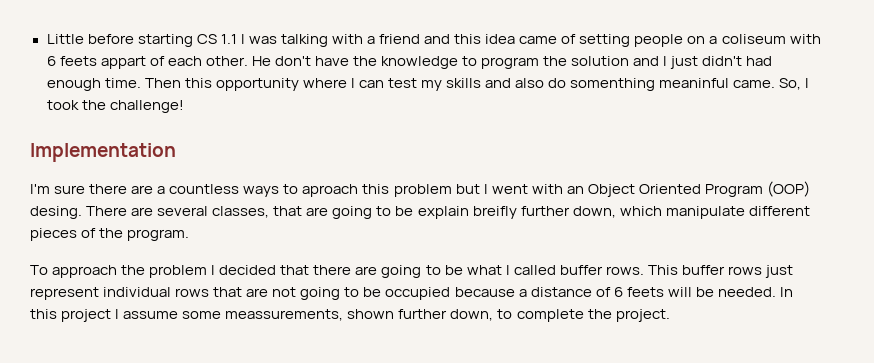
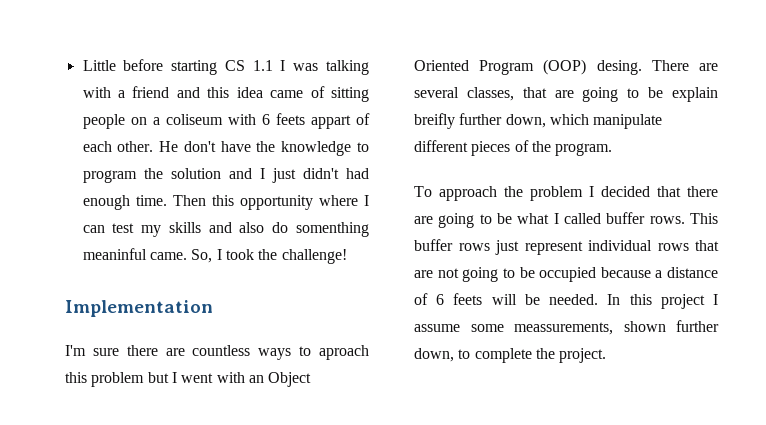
- Little before starting CS 1.1 I was talking with a friend and this idea came of setting people on a coliseum with 6 feets appart of each other.
+ Little before starting CS 1.1 I was talking with a friend and this idea came of sitting people on a coliseum with 6 feets appart of each other.
- I'm sure there are a countless ways to aproach this problem but I went with an Object Oriented Program (OOP) desing.
+ I'm sure there are countless ways to aproach this problem but I went with an Object Oriented Program (OOP) desing.

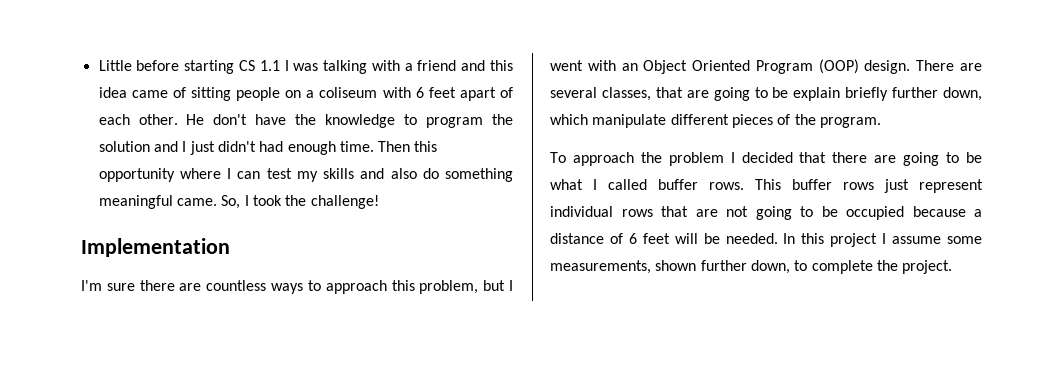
- Little before starting CS 1.1 I was talking with a friend and this idea came of sitting people on a coliseum with 6 feets appart of each other.
+ Little before starting CS 1.1 I was talking with a friend and this idea came of sitting people on a coliseum with 6 feet apart of each other.
- Then this opportunity where I can test my skills and also do somenthing meaninful came.
+ Then this opportunity where I can test my skills and also do something meaningful came.
- I'm sure there are countless ways to aproach this problem but I went with an Object Oriented Program (OOP) desing.
+ I'm sure there are countless ways to approach this problem, but I went with an Object Oriented Program (OOP) design.
- There are several classes, that are going to be explain breifly further down, which manipulate different pieces of the program.
+ There are several classes, that are going to be explain briefly further down, which manipulate different pieces of the program.
- This buffer rows just represent individual rows that are not going to be occupied because a distance of 6 feets will be needed.
+ This buffer rows just represent individual rows that are not going to be occupied because a distance of 6 feet will be needed.
- In this project I assume some meassurements, shown further down, to complete the project.
+ In this project I assume some measurements, shown further down, to complete the project.

